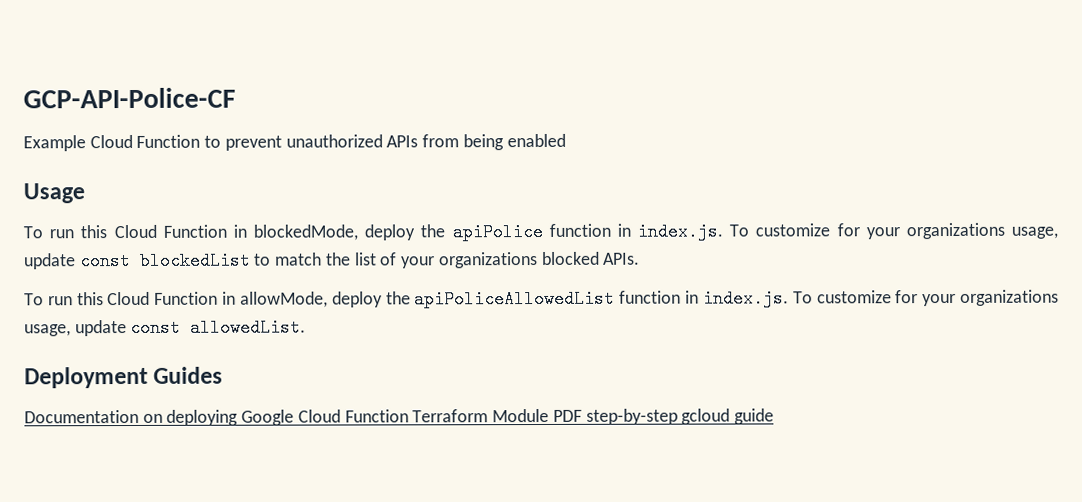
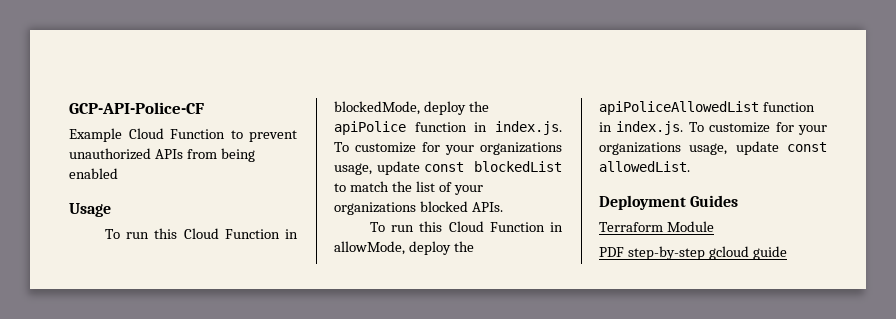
- Documentation on deploying Google Cloud Function Terraform Module PDF step-by-step gcloud guide
+ Terraform Module
+ PDF step-by-step gcloud guide

